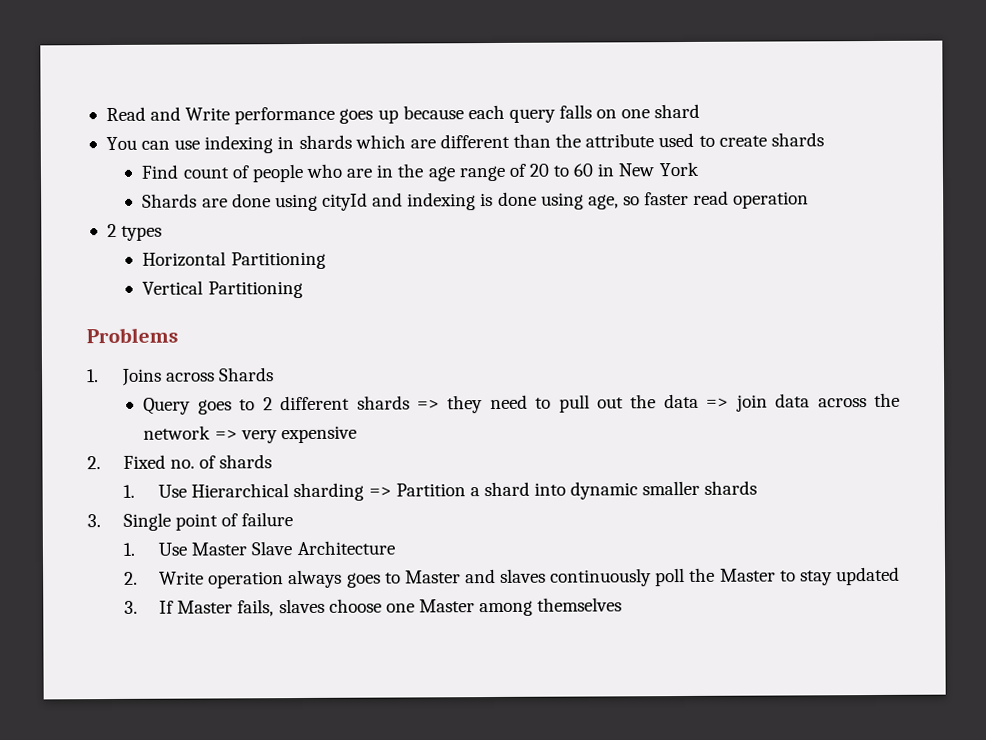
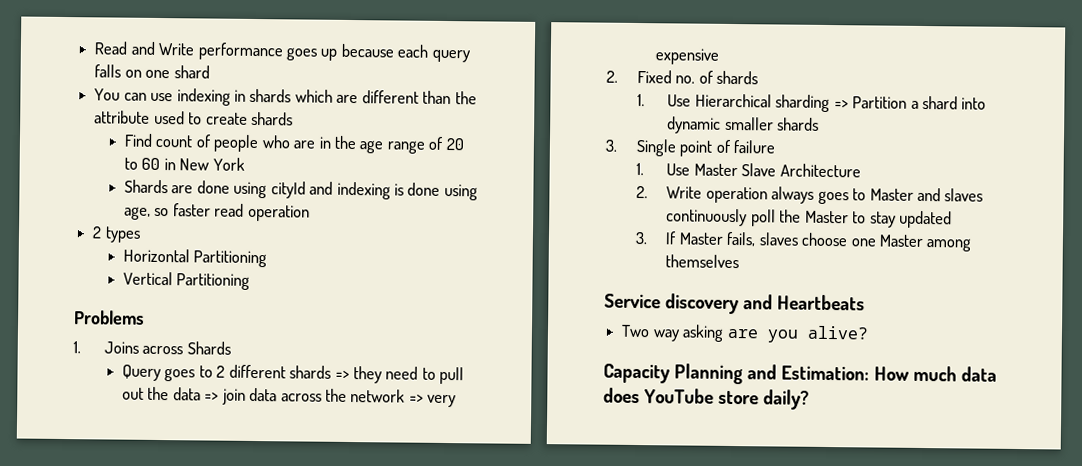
+ Service discovery and Heartbeats
+ Two way asking are you alive?
+ Capacity Planning and Estimation: How much data does YouTube store daily?

